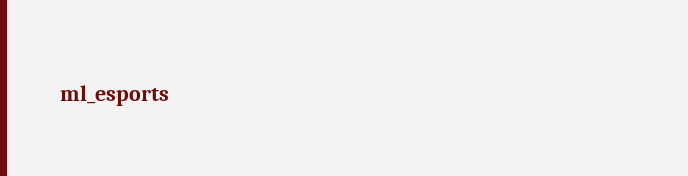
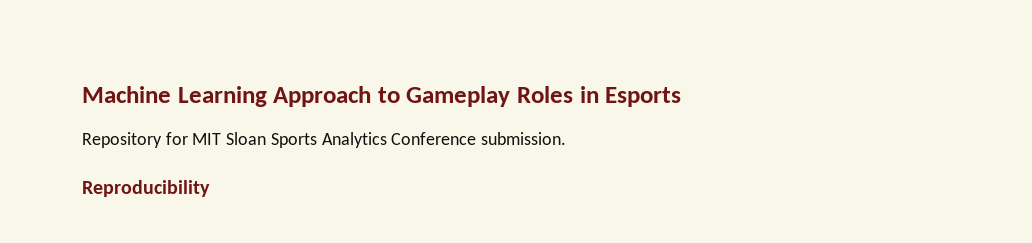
- ml_esports
+ Machine Learning Approach to Gameplay Roles in Esports
+ Repository for MIT Sloan Sports Analytics Conference submission.
+ Reproducibility

